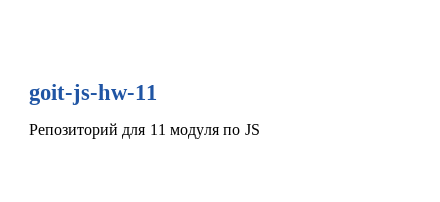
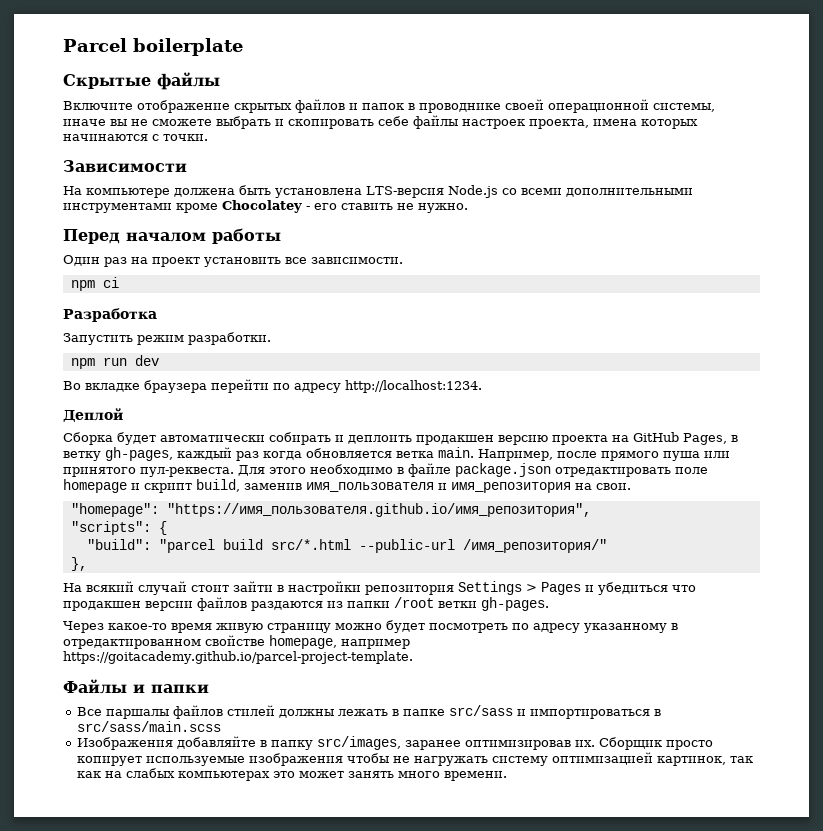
- goit-js-hw-11
- Репозиторий для 11 модуля по JS
+ Parcel boilerplate
+ Скрытые файлы
+ Включите отображение скрытых файлов и папок в проводнике своей операционной системы, иначе вы не сможете выбрать и скопировать себе файлы настроек проекта, имена которых начинаются с точки.
+ Зависимости
+ На компьютере должена быть установлена LTS-версия Node.js со всеми дополнительными инструментами кроме Chocolatey - его ставить не нужно.
+ Перед началом работы
+ Один раз на проект установить все зависимости.
+ npm ci
+ Разработка
+ Запустить режим разработки.
+ npm run dev
+ Во вкладке браузера перейти по адресу http://localhost:1234.
+ Деплой
+ Сборка будет автоматически собирать и деплоить продакшен версию проекта на GitHub Pages, в ветку gh-pages, каждый раз когда обновляется ветка main. Например, после прямого пуша или принятого пул-реквеста. Для этого необходимо в файле package.json отредактировать поле homepage и скрипт build, заменив имя_пользователя и имя_репозитория на свои.
+ "homepage": "https://имя_пользователя.github.io/имя_репозитория",
+ "scripts": {
+ "build": "parcel build src/*.html --public-url /имя_репозитория/"
+ },
+ На всякий случай стоит зайти в настройки репозитория Settings > Pages и убедиться что продакшен версии файлов раздаются из папки /root ветки gh-pages.
+ Через какое-то время живую страницу можно будет посмотреть по адресу указанному в отредактированном свойстве homepage, например https://goitacademy.github.io/parcel-project-template.
+ Файлы и папки
+ Все паршалы файлов стилей должны лежать в папке src/sass и импортироваться в src/sass/main.scss
+ Изображения добавляйте в папку src/images, заранее оптимизировав их. Сборщик просто копирует используемые изображения чтобы не нагружать систему оптимизацией картинок, так как на слабых компьютерах это может занять много времени.

